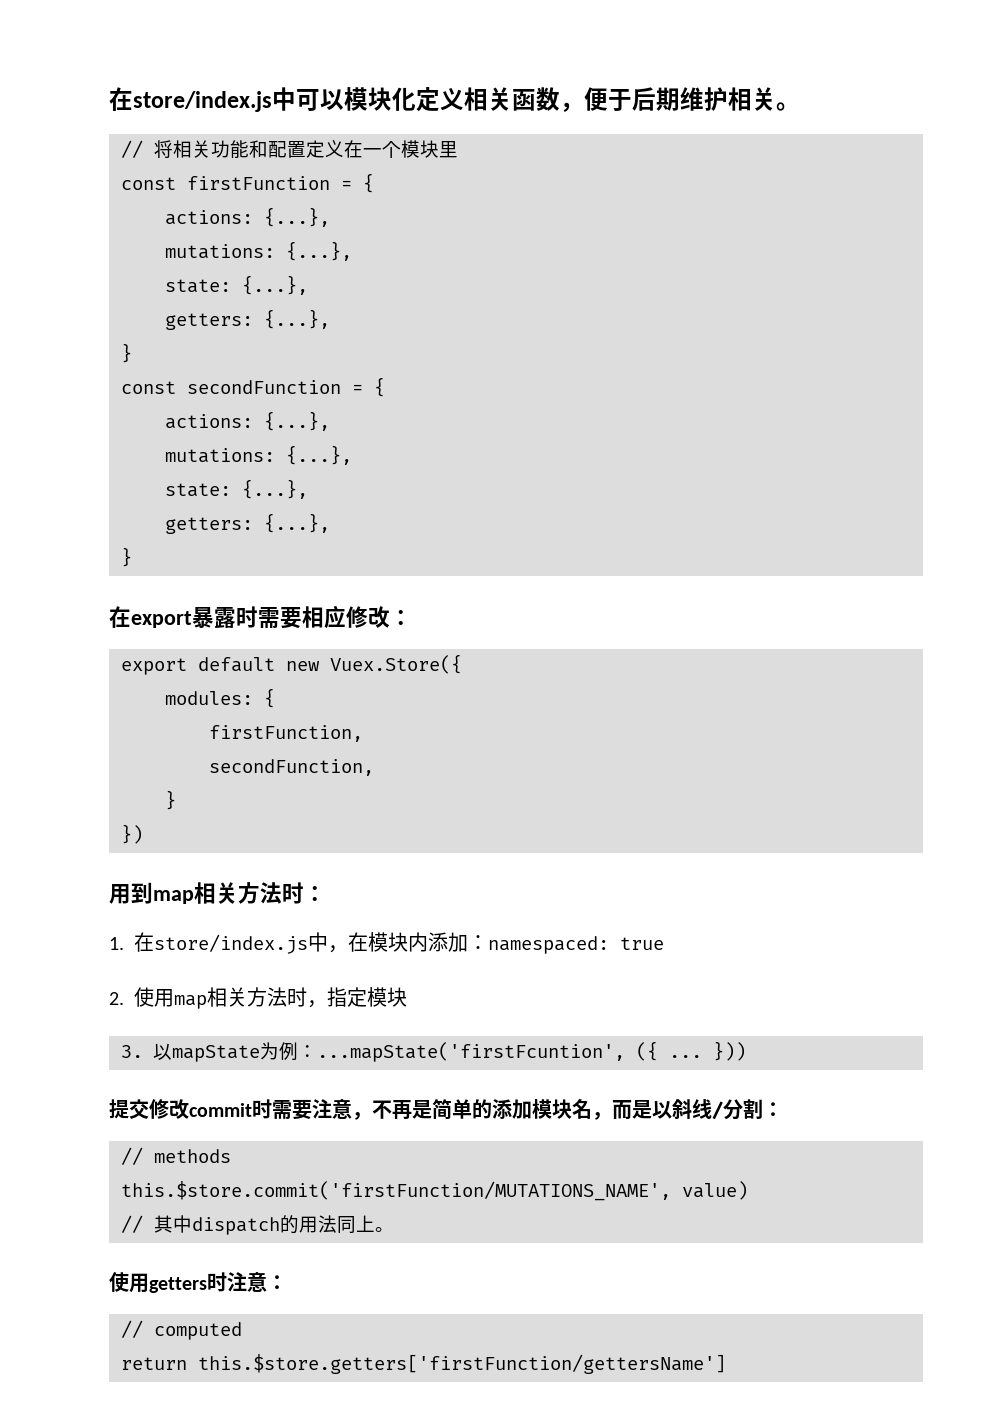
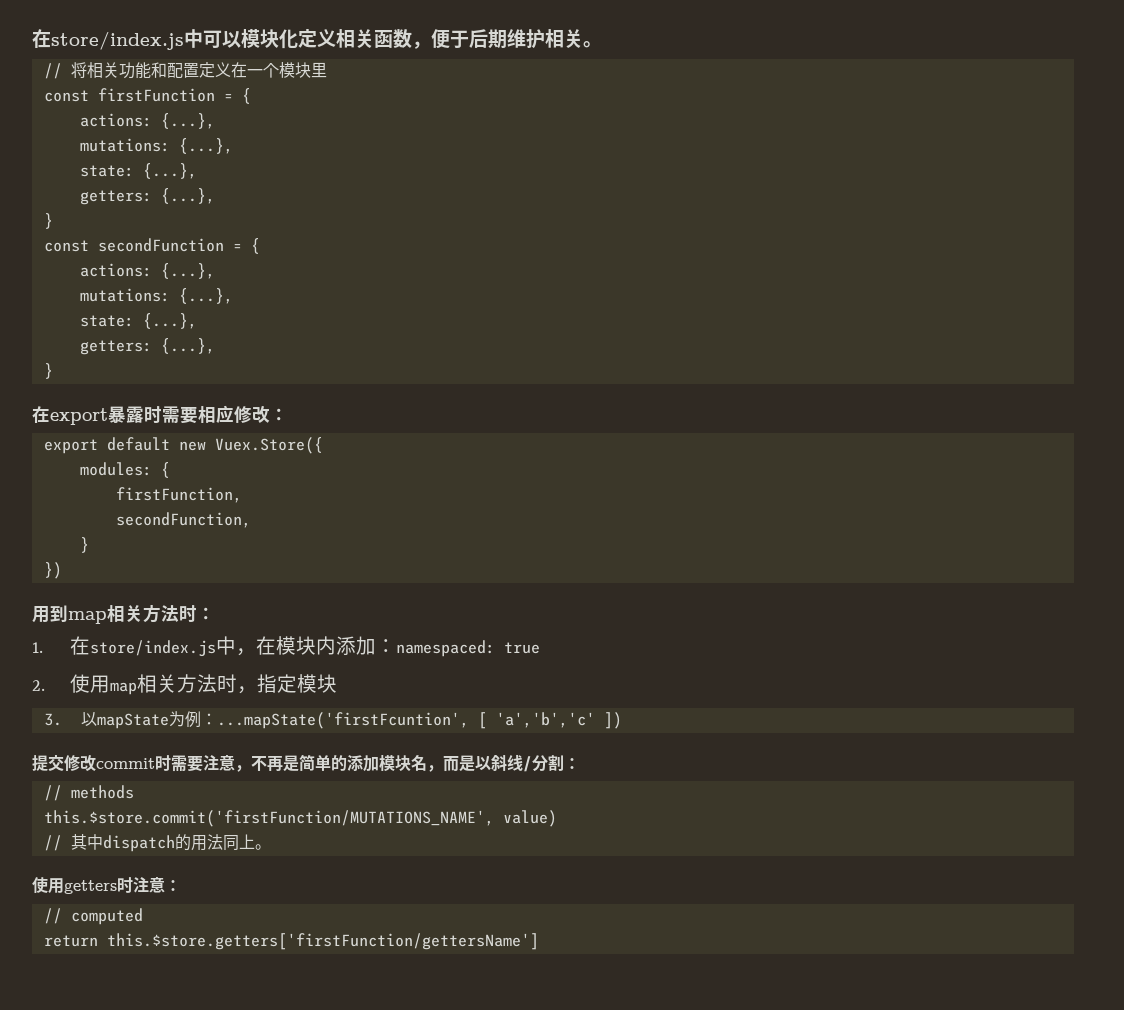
- 3.以mapState为例：...mapState('firstFcuntion', ({ ... }))
+ 3.以mapState为例：...mapState('firstFcuntion', [ 'a','b','c' ])

